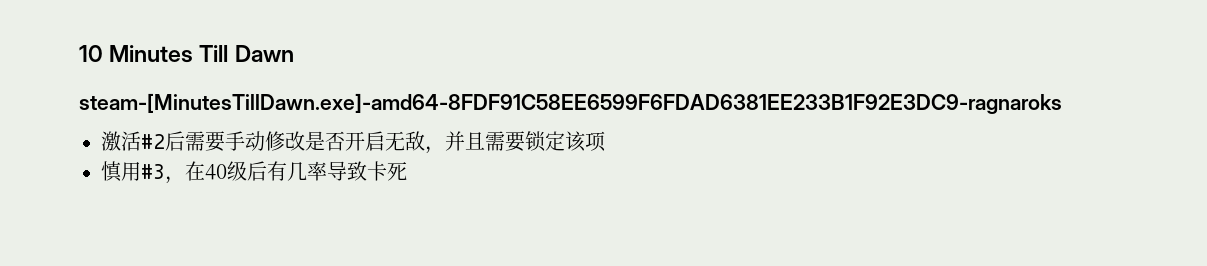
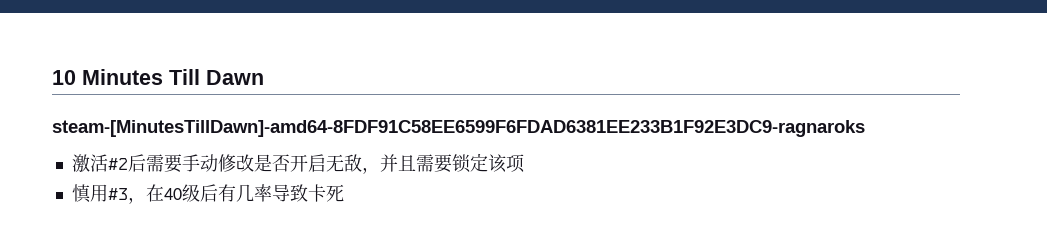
- steam-[MinutesTillDawn.exe]-amd64-8FDF91C58EE6599F6FDAD6381EE233B1F92E3DC9-ragnaroks
+ steam-[MinutesTillDawn]-amd64-8FDF91C58EE6599F6FDAD6381EE233B1F92E3DC9-ragnaroks

